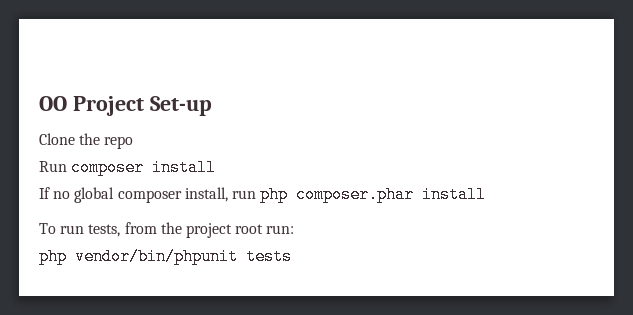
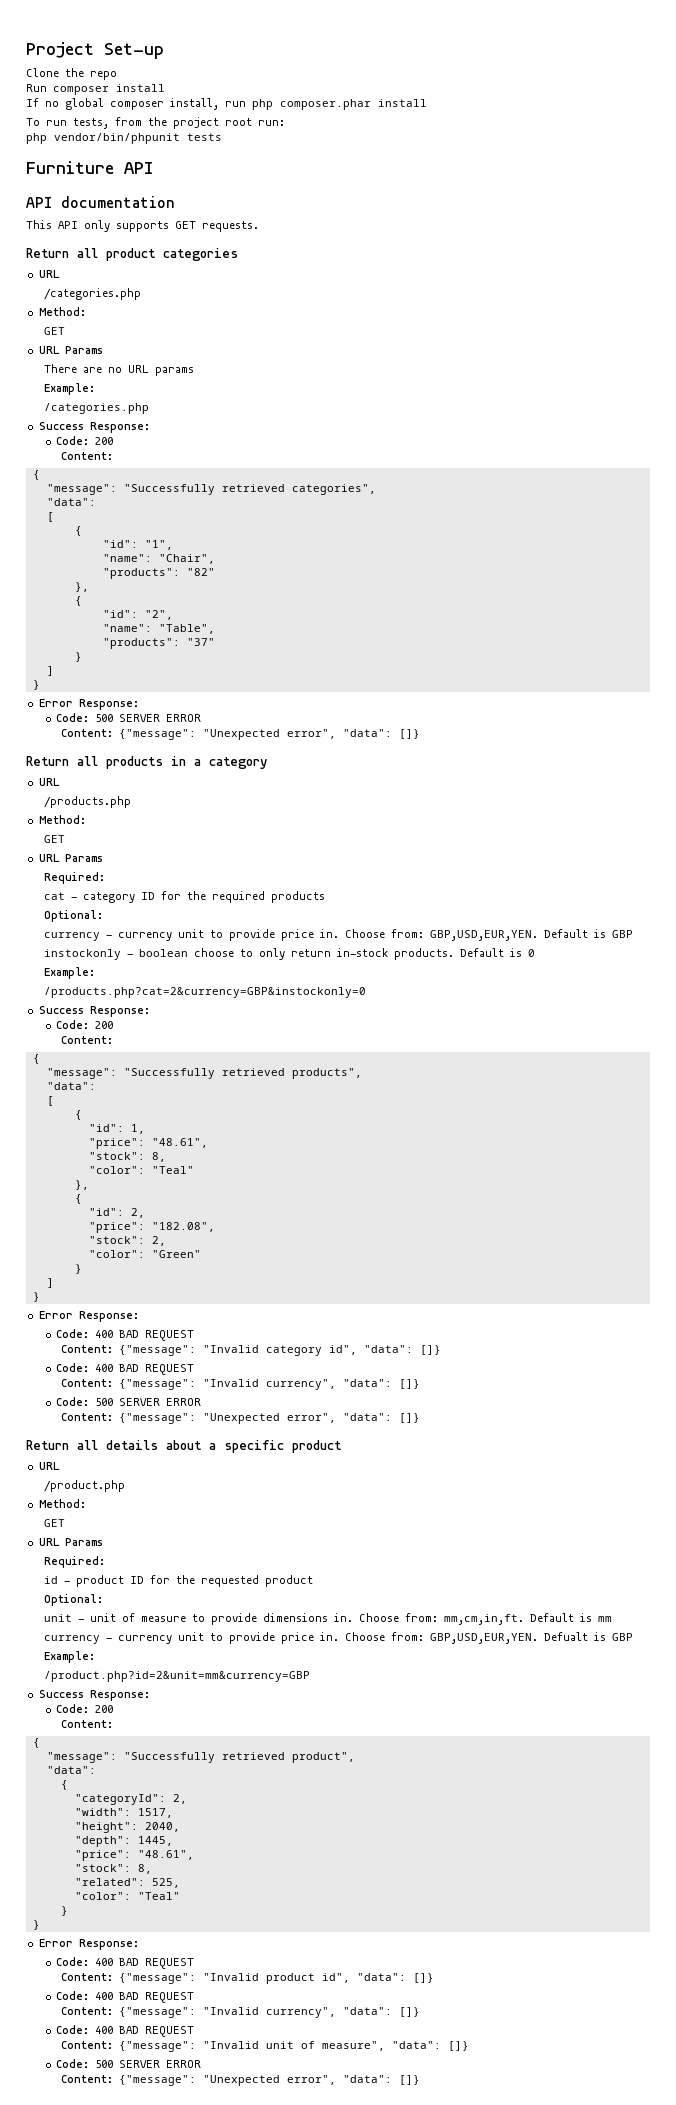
- OO Project Set-up
+ Project Set-up
+ Furniture API
+ API documentation
+ This API only supports GET requests.
+ Return all product categories
+ URL
+ /categories.php
+ Method:
+ GET
+ URL Params
+ There are no URL params
+ Example:
+ /categories.php
+ Success Response:
+ Code: 200
+ Content:
+ {
+ "message": "Successfully retrieved categories",
+ "data":
+ [
+ {
+ "id": "1",
+ "name": "Chair",
+ "products": "82"
+ },
+ {
+ "id": "2",
+ "name": "Table",
+ "products": "37"
+ }
+ ]
+ }
+ Error Response:
+ Code: 500 SERVER ERROR
+ Content: {"message": "Unexpected error", "data": []}
+ Return all products in a category
+ URL
+ /products.php
+ Method:
+ GET
+ URL Params
+ Required:
+ cat - category ID for the required products
+ Optional:
+ currency - currency unit to provide price in. Choose from: GBP,USD,EUR,YEN. Default is GBP
+ instockonly - boolean choose to only return in-stock products. Default is 0
+ Example:
+ /products.php?cat=2&currency=GBP&instockonly=0
+ Success Response:
+ Code: 200
+ Content:
+ {
+ "message": "Successfully retrieved products",
+ "data":
+ [
+ {
+ "id": 1,
+ "price": "48.61",
+ "stock": 8,
+ "color": "Teal"
+ },
+ {
+ "id": 2,
+ "price": "182.08",
+ "stock": 2,
+ "color": "Green"
+ }
+ ]
+ }
+ Error Response:
+ Code: 400 BAD REQUEST
+ Content: {"message": "Invalid category id", "data": []}
+ Code: 400 BAD REQUEST
+ Content: {"message": "Invalid currency", "data": []}
+ Code: 500 SERVER ERROR
+ Content: {"message": "Unexpected error", "data": []}
+ Return all details about a specific product
+ URL
+ /product.php
+ Method:
+ GET
+ URL Params
+ Required:
+ id - product ID for the requested product
+ Optional:
+ unit - unit of measure to provide dimensions in. Choose from: mm,cm,in,ft. Default is mm
+ currency - currency unit to provide price in. Choose from: GBP,USD,EUR,YEN. Defualt is GBP
+ Example:
+ /product.php?id=2&unit=mm&currency=GBP
+ Success Response:
+ Code: 200
+ Content:
+ {
+ "message": "Successfully retrieved product",
+ "data":
+ {
+ "categoryId": 2,
+ "width": 1517,
+ "height": 2040,
+ "depth": 1445,
+ "price": "48.61",
+ "stock": 8,
+ "related": 525,
+ "color": "Teal"
+ }
+ }
+ Error Response:
+ Code: 400 BAD REQUEST
+ Content: {"message": "Invalid product id", "data": []}
+ Code: 400 BAD REQUEST
+ Content: {"message": "Invalid currency", "data": []}
+ Code: 400 BAD REQUEST
+ Content: {"message": "Invalid unit of measure", "data": []}
+ Code: 500 SERVER ERROR
+ Content: {"message": "Unexpected error", "data": []}

